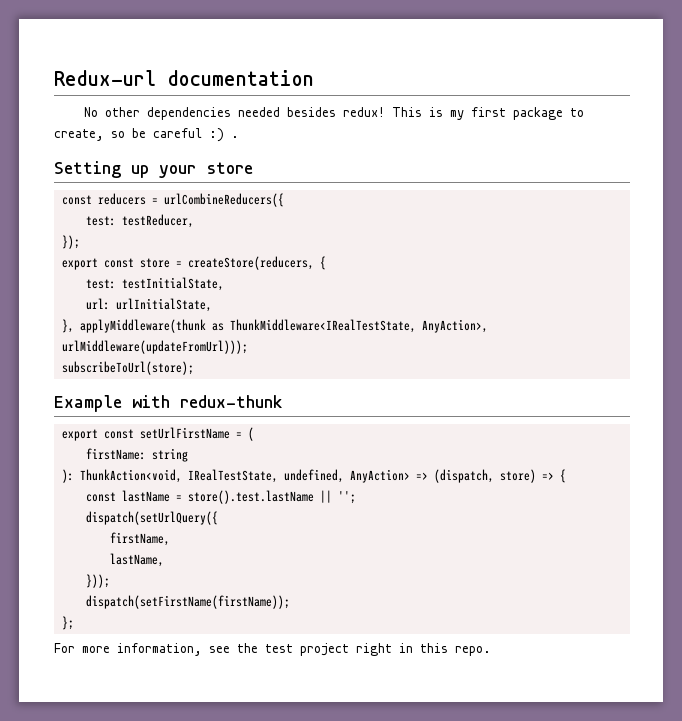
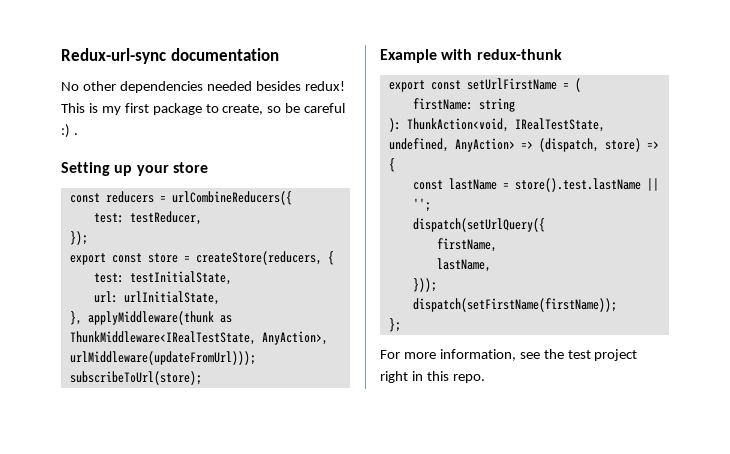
- Redux-url documentation
+ Redux-url-sync documentation

